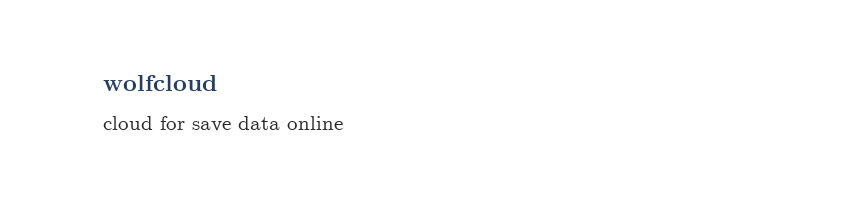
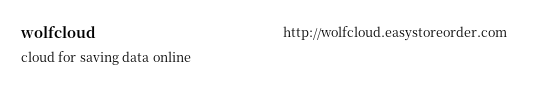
- cloud for save data online
+ cloud for saving data online http://wolfcloud.easystoreorder.com

